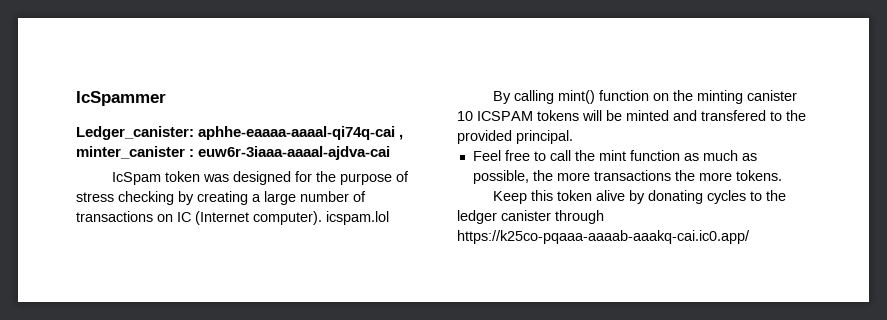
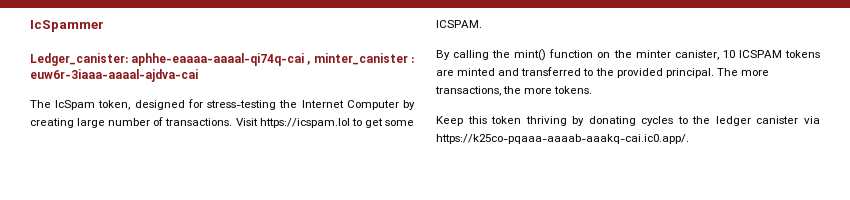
- IcSpam token was designed for the purpose of stress checking by creating a large number of transactions on IC (Internet computer). icspam.lol
+ The IcSpam token, designed for stress-testing the Internet Computer by creating large number of transactions. Visit https://icspam.lol to get some ICSPAM.
- By calling mint() function on the minting canister 10 ICSPAM tokens will be minted and transfered to the provided principal.
- Feel free to call the mint function as much as possible, the more transactions the more tokens.
+ By calling the mint() function on the minter canister, 10 ICSPAM tokens are minted and transferred to the provided principal. The more transactions, the more tokens.
- Keep this token alive by donating cycles to the ledger canister through https://k25co-pqaaa-aaaab-aaakq-cai.ic0.app/
+ Keep this token thriving by donating cycles to the ledger canister via https://k25co-pqaaa-aaaab-aaakq-cai.ic0.app/.

